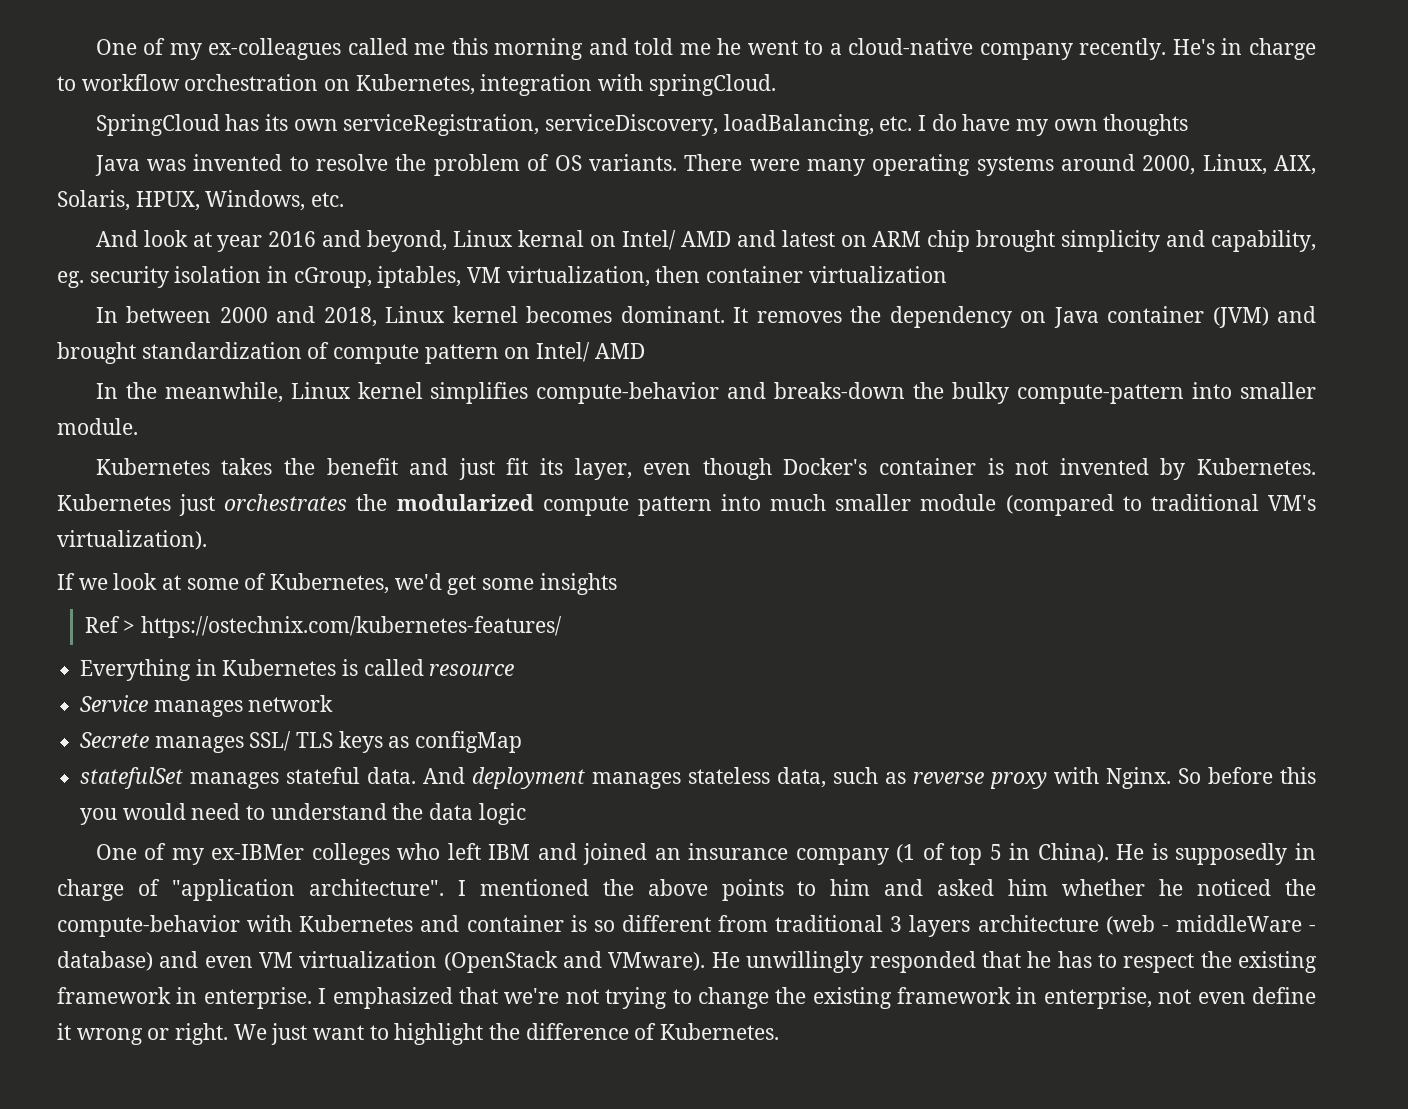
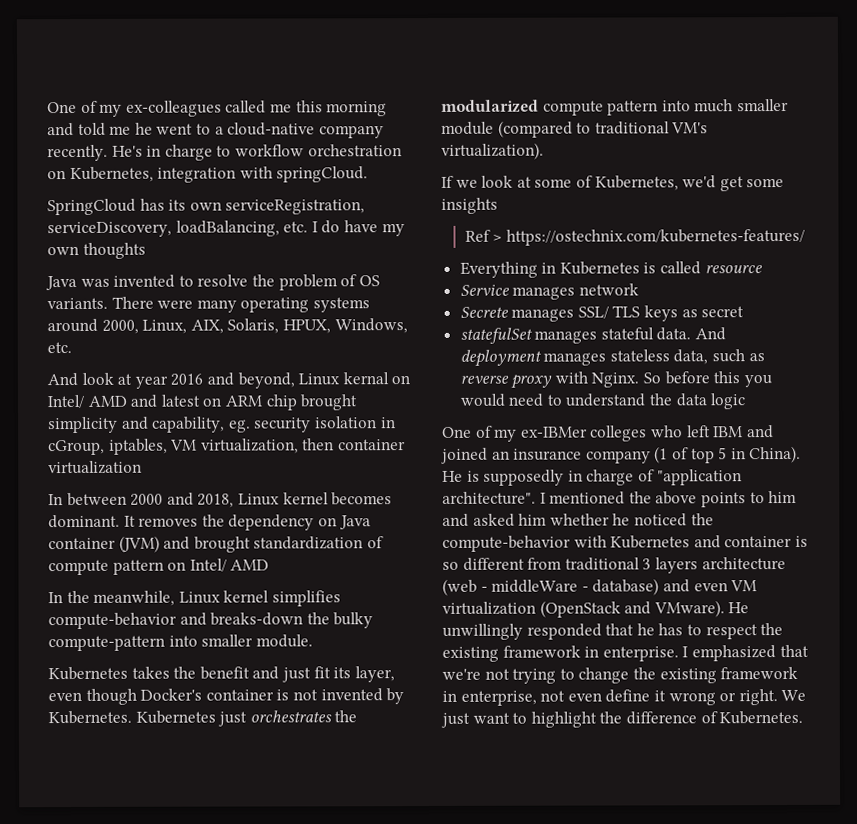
- Secrete manages SSL/ TLS keys as configMap
+ Secrete manages SSL/ TLS keys as secret

